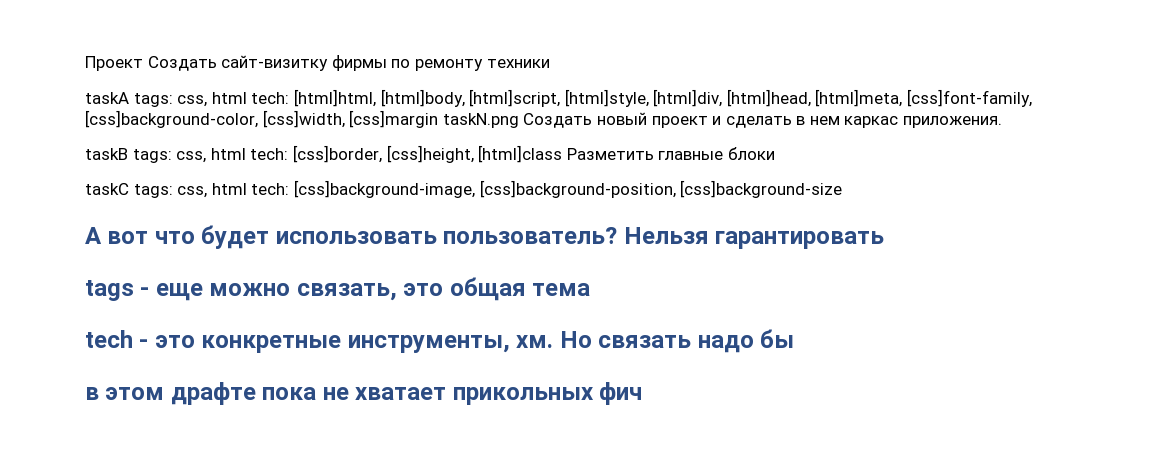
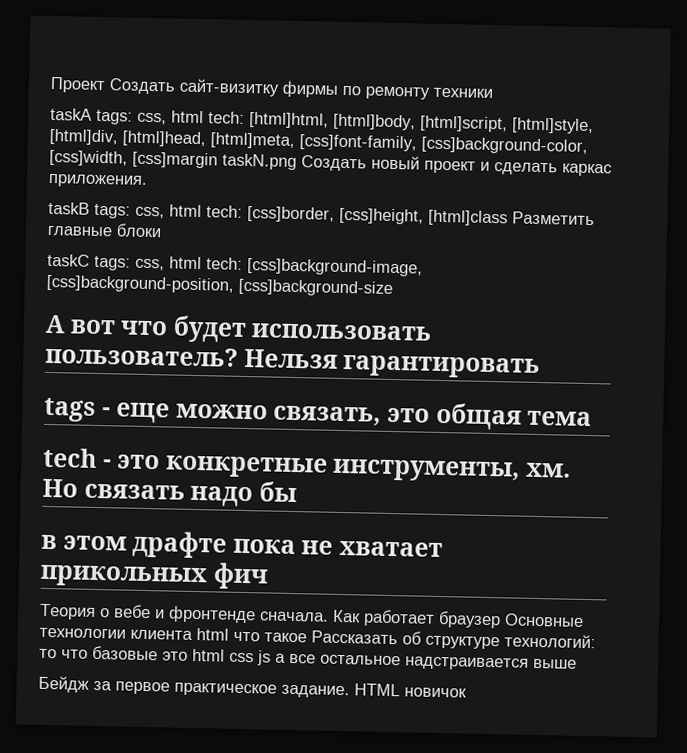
- taskA tags: css, html tech: [html]html, [html]body, [html]script, [html]style, [html]div, [html]head, [html]meta, [css]font-family, [css]background-color, [css]width, [css]margin taskN.png Создать новый проект и сделать в нем каркас приложения.
+ taskA tags: css, html tech: [html]html, [html]body, [html]script, [html]style, [html]div, [html]head, [html]meta, [css]font-family, [css]background-color, [css]width, [css]margin taskN.png Создать новый проект и сделать каркас приложения.
+ Теория о вебе и фронтенде сначала. Как работает браузер Основные технологии клиента html что такое Рассказать об структуре технологий: то что базовые это html css js а все остальное надстраивается выше
+ Бейдж за первое практическое задание. HTML новичок

